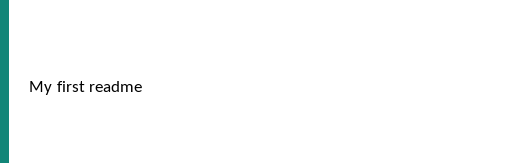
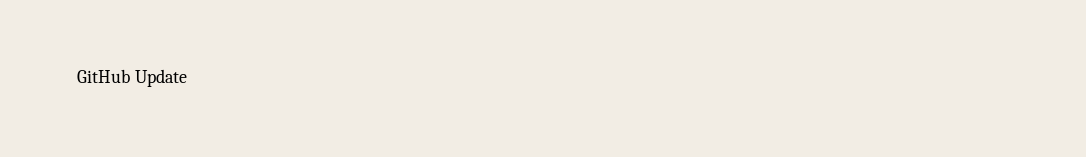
- My first readme
+ GitHub Update

